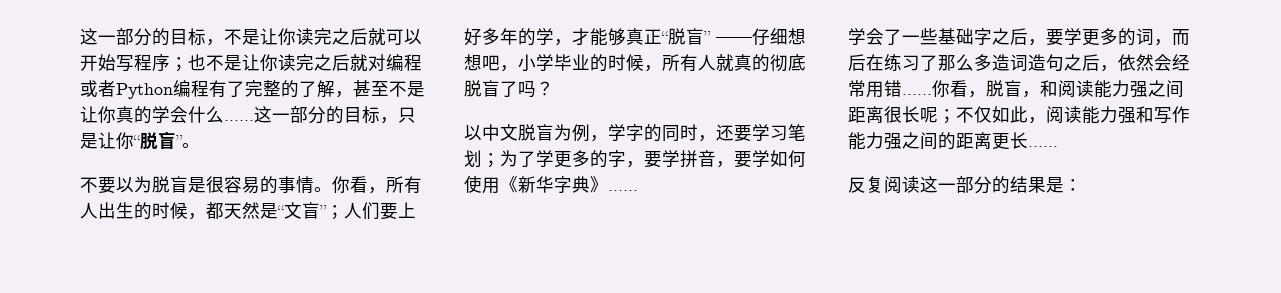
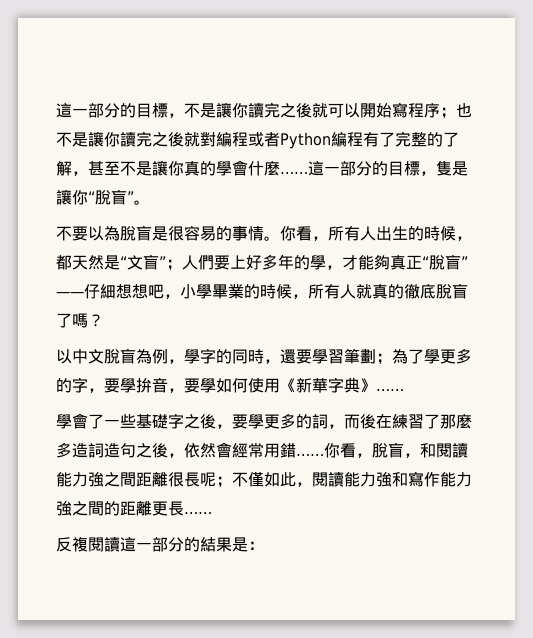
- 这一部分的目标，不是让你读完之后就可以开始写程序；也不是让你读完之后就对编程或者Python编程有了完整的了解，甚至不是让你真的学会什么……这一部分的目标，只是让你“脱盲”。
+ 這一部分的目標，不是讓你讀完之後就可以開始寫程序；也不是讓你讀完之後就對編程或者Python編程有了完整的了解，甚至不是讓你真的學會什麼……這一部分的目標，隻是讓你“脫盲”。
- 不要以为脱盲是很容易的事情。
+ 不要以為脫盲是很容易的事情。
- 你看，所有人出生的时候，都天然是“文盲”；人们要上好多年的学，才能够真正“脱盲” ——仔细想想吧，小学毕业的时候，所有人就真的彻底脱盲了吗？
+ 你看，所有人出生的時候，都天然是“文盲”；人們要上好多年的學，才能夠真正“脫盲” ——仔細想想吧，小學畢業的時候，所有人就真的徹底脫盲了嗎？
- 以中文脱盲为例，学字的同时，还要学习笔划；为了学更多的字，要学拼音，要学如何使用《新华字典》……
+ 以中文脫盲為例，學字的同時，還要學習筆劃；為了學更多的字，要學拚音，要學如何使用《新華字典》……
- 学会了一些基础字之后，要学更多的词，而后在练习了那么多造词造句之后，依然会经常用错……你看，脱盲，和阅读能力强之间距离很长呢；不仅如此，阅读能力强和写作能力强之间的距离更长……
+ 學會了一些基礎字之後，要學更多的詞，而後在練習了那麼多造詞造句之後，依然會經常用錯……你看，脫盲，和閱讀能力強之間距離很長呢；不僅如此，閱讀能力強和寫作能力強之間的距離更長……
- 反复阅读这一部分的结果是：
+ 反複閱讀這一部分的結果是：

